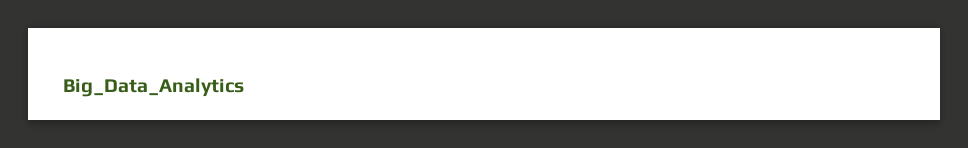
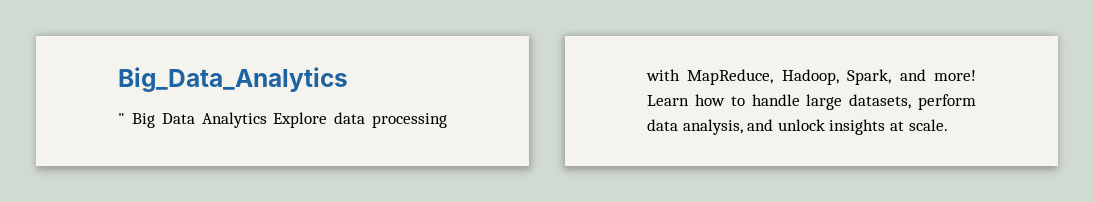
+ " Big Data Analytics Explore data processing with MapReduce, Hadoop, Spark, and more! Learn how to handle large datasets, perform data analysis, and unlock insights at scale.

